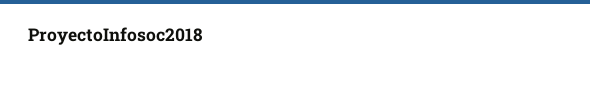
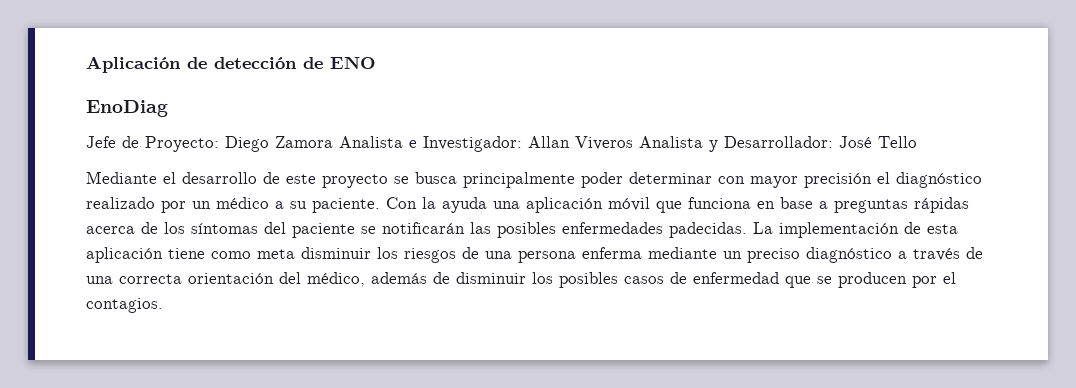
- ProyectoInfosoc2018
+ Aplicación de detección de ENO
+ EnoDiag
+ Jefe de Proyecto: Diego Zamora Analista e Investigador: Allan Viveros Analista y Desarrollador: José Tello
+ Mediante el desarrollo de este proyecto se busca principalmente poder determinar con mayor precisión el diagnóstico realizado por un médico a su paciente. Con la ayuda una aplicación móvil que funciona en base a preguntas rápidas acerca de los síntomas del paciente se notificarán las posibles enfermedades padecidas. La implementación de esta aplicación tiene como meta disminuir los riesgos de una persona enferma mediante un preciso diagnóstico a través de una correcta orientación del médico, además de disminuir los posibles casos de enfermedad que se producen por el contagios.

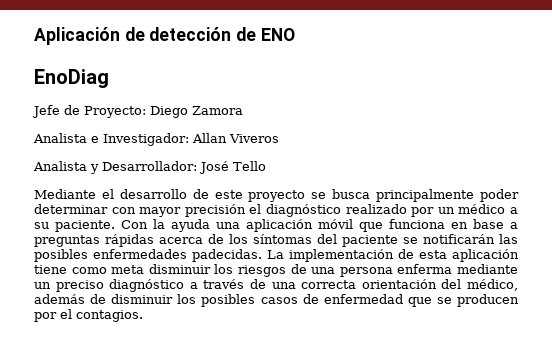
- Jefe de Proyecto: Diego Zamora Analista e Investigador: Allan Viveros Analista y Desarrollador: José Tello
+ Jefe de Proyecto: Diego Zamora
+ Analista e Investigador: Allan Viveros
+ Analista y Desarrollador: José Tello

